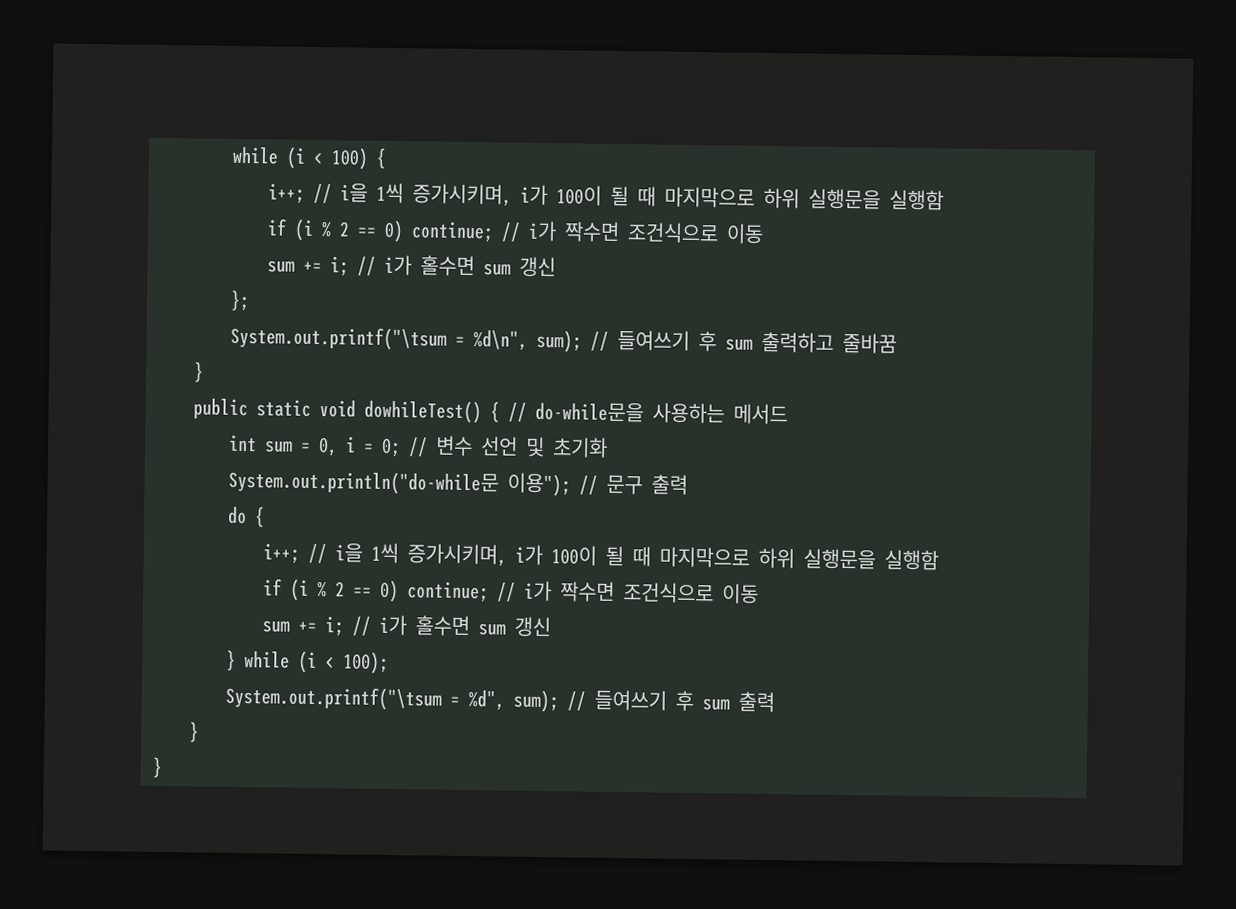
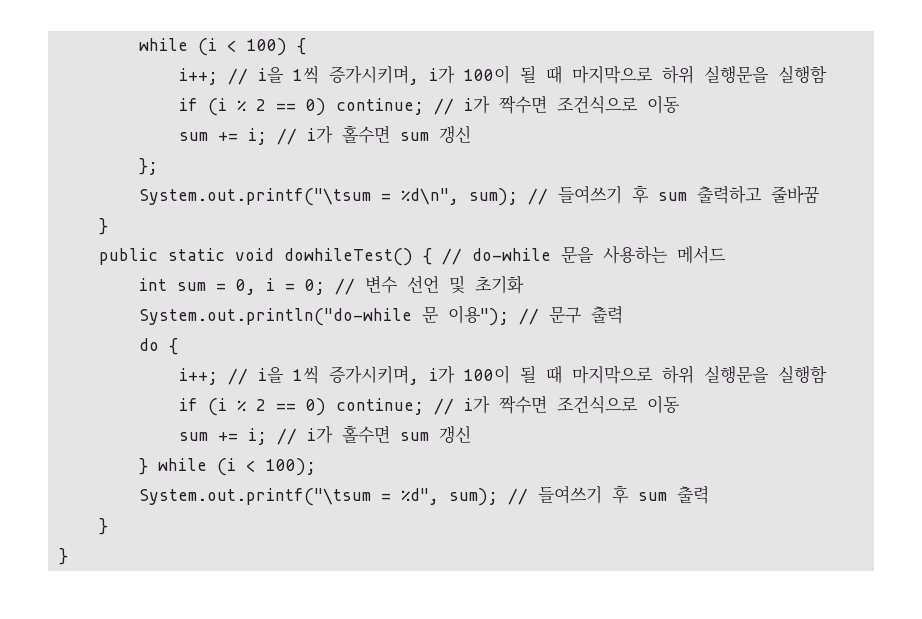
- public static void dowhileTest() { // do-while문을 사용하는 메서드
+ public static void dowhileTest() { // do-while 문을 사용하는 메서드
- System.out.println("do-while문 이용"); // 문구 출력
+ System.out.println("do-while 문 이용"); // 문구 출력

